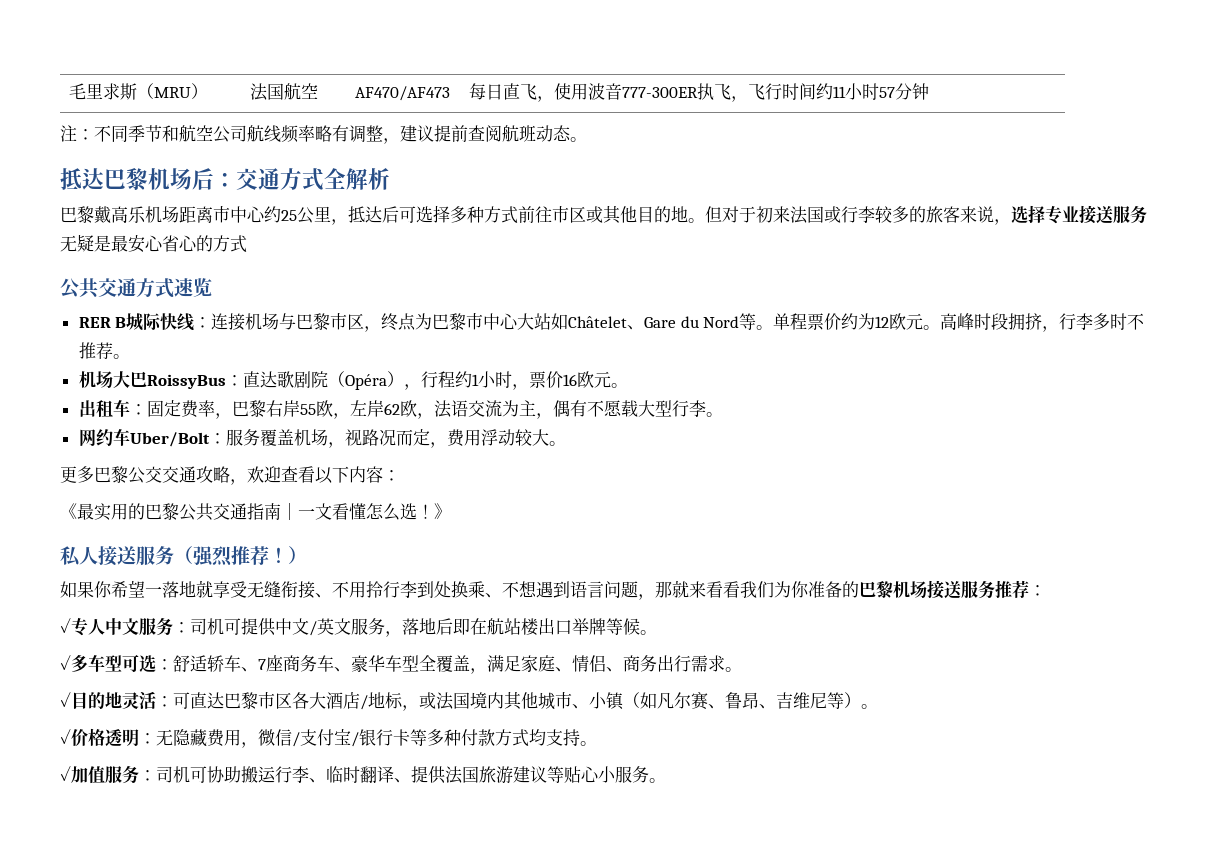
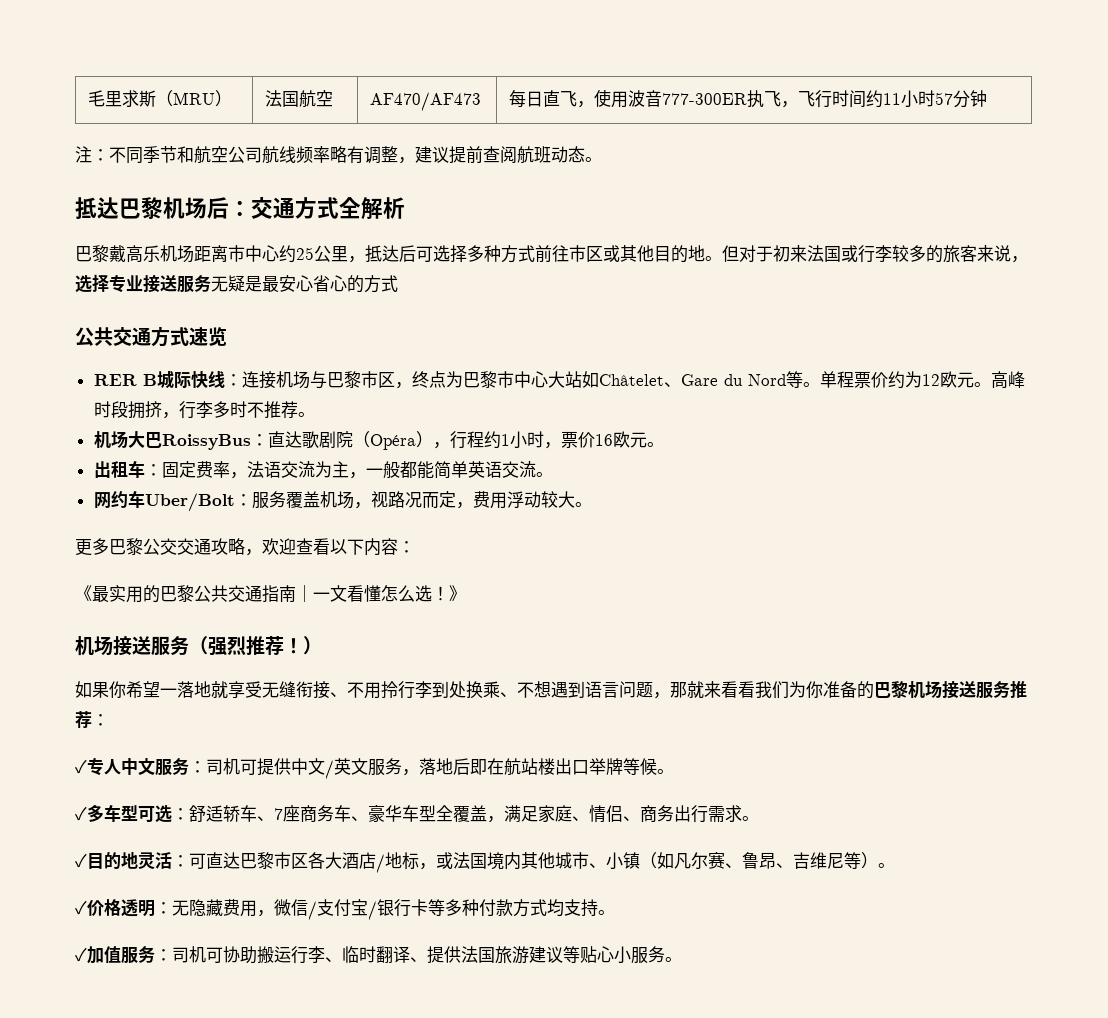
- 出租车：固定费率，巴黎右岸55欧，左岸62欧，法语交流为主，偶有不愿载大型行李。
+ 出租车：固定费率，法语交流为主，一般都能简单英语交流。
- 私人接送服务（强烈推荐！）
+ 机场接送服务（强烈推荐！）

